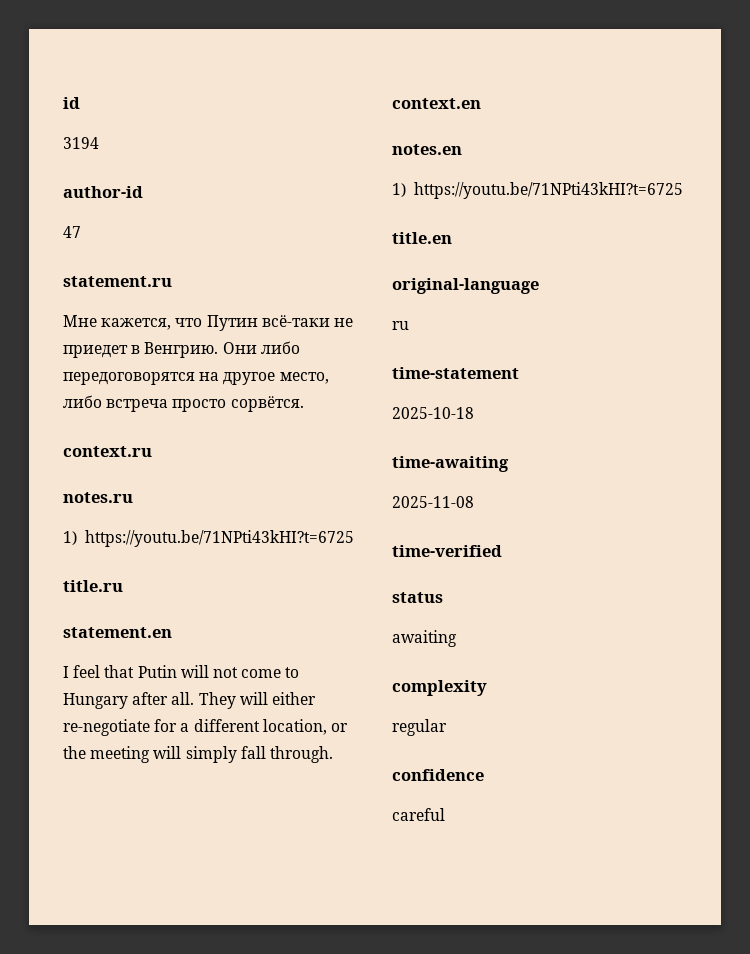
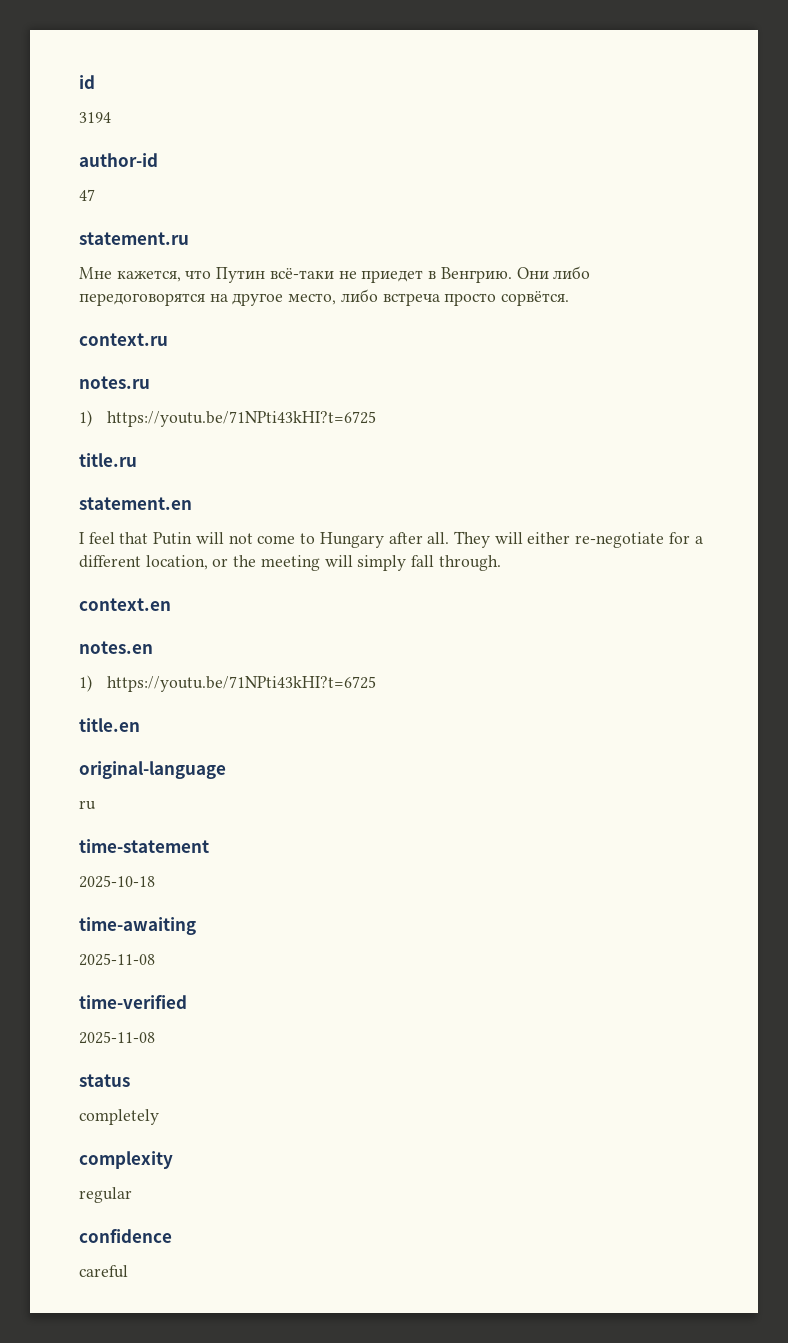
  time-verified
+ 2025-11-08
- awaiting
+ completely

